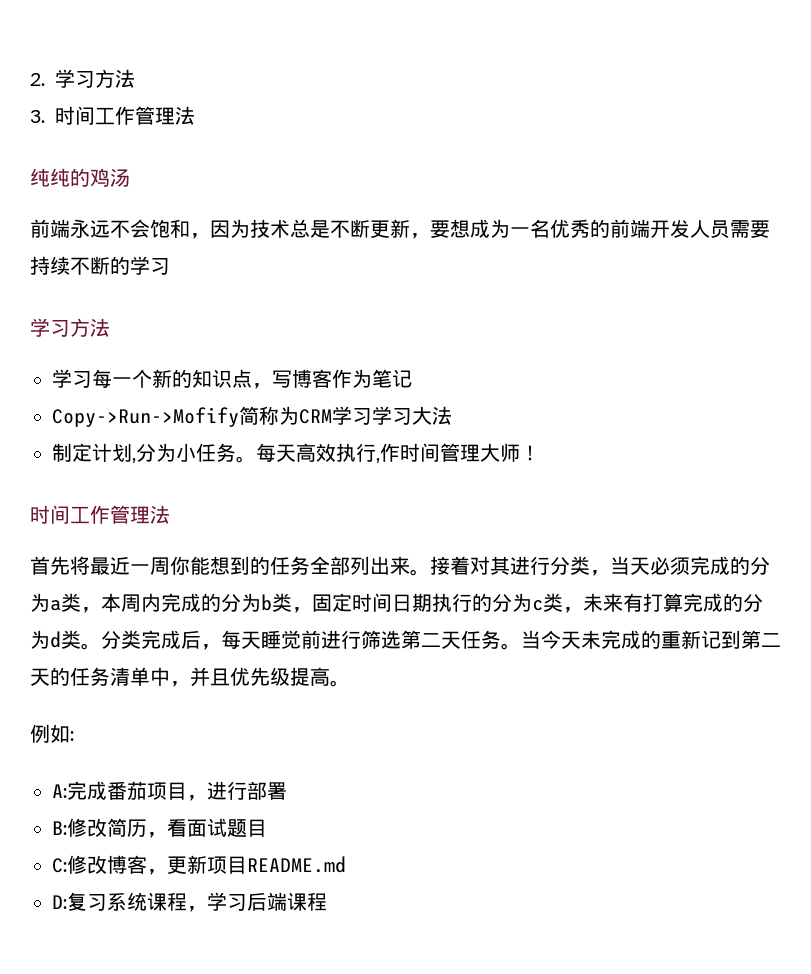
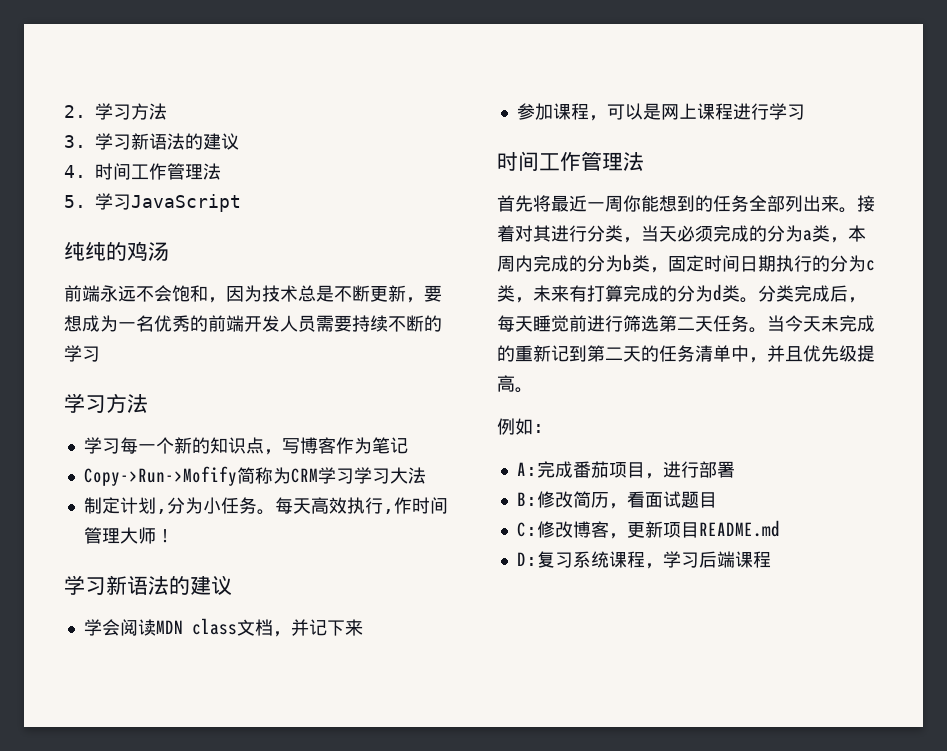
- 3.时间工作管理法
+ 3.学习新语法的建议
+ 4.时间工作管理法
+ 5.学习JavaScript
  每天高效执行,作时间管理大师！
+ 学习新语法的建议
+ 学会阅读MDN class文档，并记下来
+ 参加课程，可以是网上课程进行学习

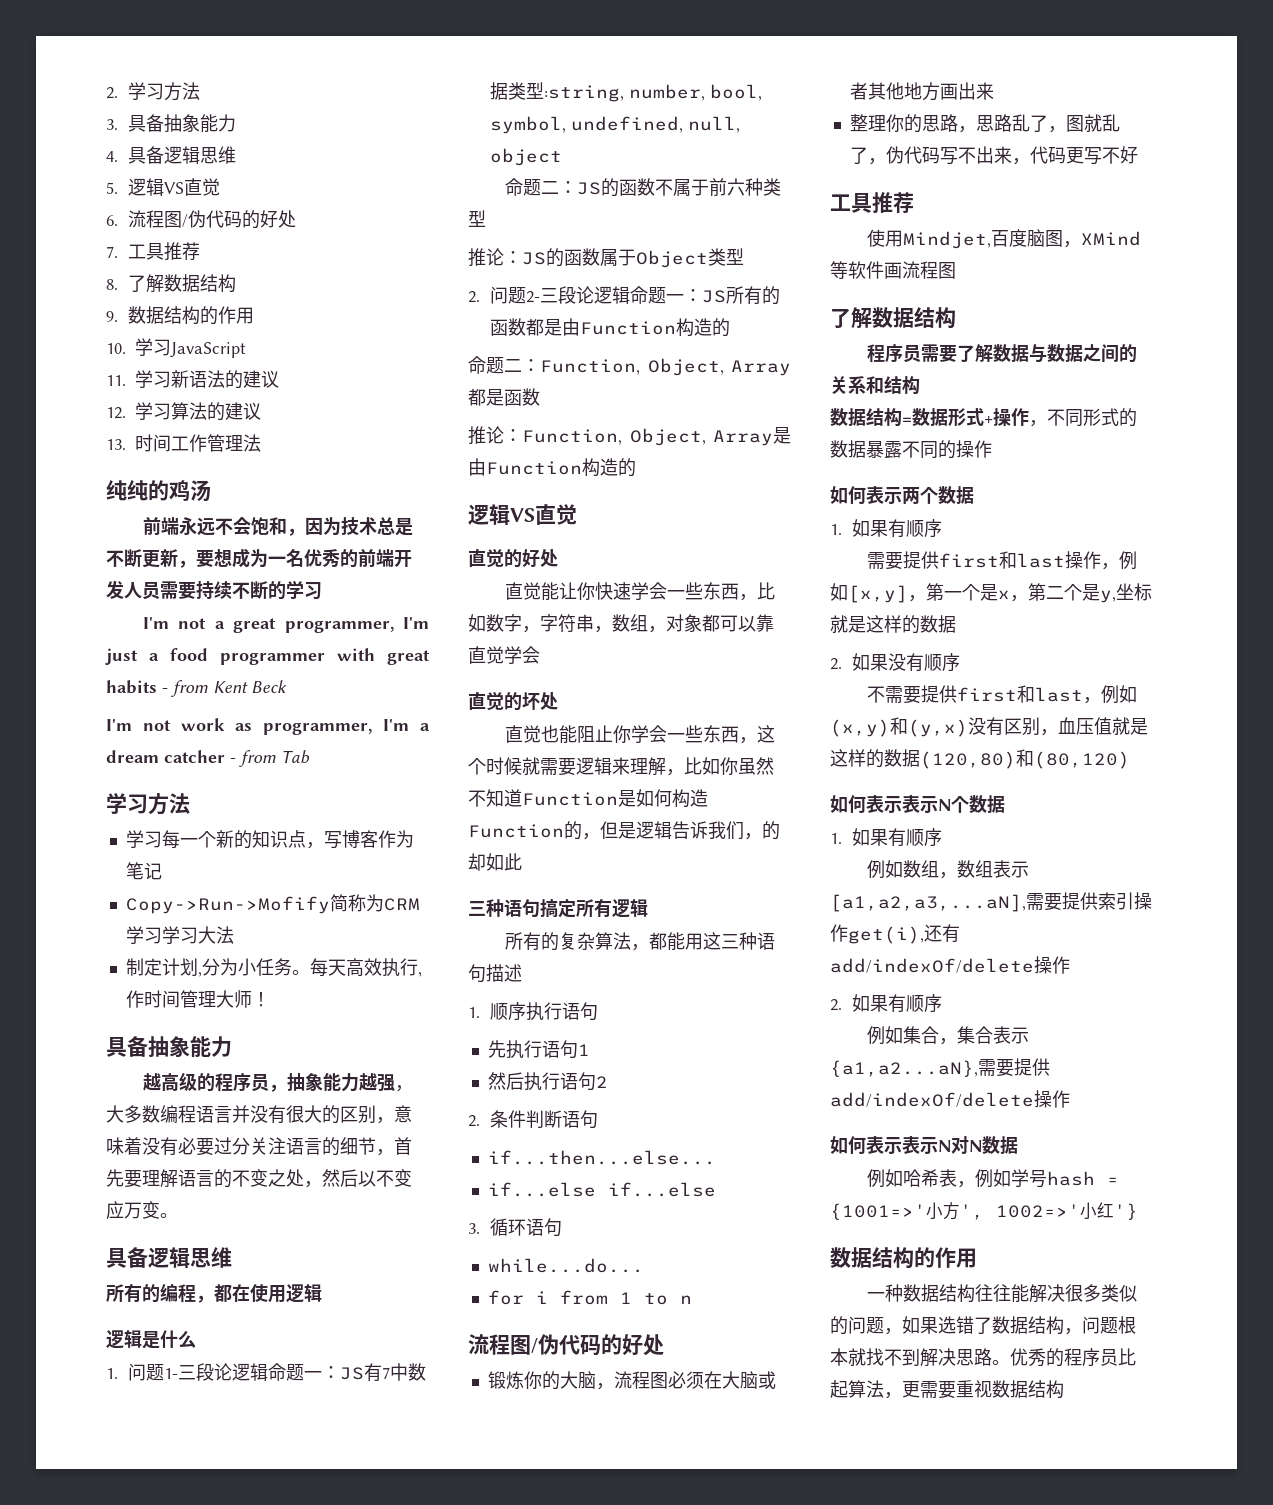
- 3.学习新语法的建议
- 4.时间工作管理法
- 5.学习JavaScript
+ 3.具备抽象能力
+ 4.具备逻辑思维
+ 5.逻辑VS直觉
+ 6.流程图/伪代码的好处
+ 7.工具推荐
+ 8.了解数据结构
+ 9.数据结构的作用
+ 10.学习JavaScript
+ 11.学习新语法的建议
+ 12.学习算法的建议
+ 13.时间工作管理法
+ I'm not a great programmer, I'm just a food programmer with great habits - from Kent Beck
+ I'm not work as programmer, I'm a dream catcher - from Tab
  每天高效执行,作时间管理大师！
- 学习新语法的建议
- 学会阅读MDN class文档，并记下来
- 参加课程，可以是网上课程进行学习
- 时间工作管理法
- 首先将最近一周你能想到的任务全部列出来。接着对其进行分类，当天必须完成的分为a类，本周内完成的分为b类，固定时间日期执行的分为c类，未来有打算完成的分为d类。分类完成后，每天睡觉前进行筛选第二天任务。当今天未完成的重新记到第二天的任务清单中，并且优先级提高。
- 例如:
- A:完成番茄项目，进行部署
- B:修改简历，看面试题目
- C:修改博客，更新项目README.md
- D:复习系统课程，学习后端课程
+ 具备抽象能力
+ 越高级的程序员，抽象能力越强，大多数编程语言并没有很大的区别，意味着没有必要过分关注语言的细节，首先要理解语言的不变之处，然后以不变应万变。
+ 具备逻辑思维
+ 所有的编程，都在使用逻辑
+ 逻辑是什么
+ 1.问题1-三段论逻辑命题一：JS有7中数据类型:string, number, bool, symbol, undefined, null, object
+ 命题二：JS的函数不属于前六种类型
+ 推论：JS的函数属于Object类型
+ 2.问题2-三段论逻辑命题一：JS所有的函数都是由Function构造的
+ 命题二：Function, Object, Array都是函数
+ 推论：Function, Object, Array是由Function构造的
+ 逻辑VS直觉
+ 直觉的好处
+ 直觉能让你快速学会一些东西，比如数字，字符串，数组，对象都可以靠直觉学会
+ 直觉的坏处
+ 直觉也能阻止你学会一些东西，这个时候就需要逻辑来理解，比如你虽然不知道Function是如何构造Function的，但是逻辑告诉我们，的却如此
+ 三种语句搞定所有逻辑
+ 所有的复杂算法，都能用这三种语句描述
+ 1.顺序执行语句
+ 先执行语句1
+ 然后执行语句2
+ 2.条件判断语句
+ if...then...else...
+ if...else if...else
+ 3.循环语句
+ while...do...
+ for i from 1 to n
+ 流程图/伪代码的好处
+ 锻炼你的大脑，流程图必须在大脑或者其他地方画出来
+ 整理你的思路，思路乱了，图就乱了，伪代码写不出来，代码更写不好
+ 工具推荐
+ 使用Mindjet,百度脑图，XMind等软件画流程图
+ 了解数据结构
+ 程序员需要了解数据与数据之间的关系和结构
+ 数据结构=数据形式+操作，不同形式的数据暴露不同的操作
+ 如何表示两个数据
+ 1.如果有顺序
+ 需要提供first和last操作，例如[x,y]，第一个是x，第二个是y,坐标就是这样的数据
+ 2.如果没有顺序
+ 不需要提供first和last，例如(x,y)和(y,x)没有区别，血压值就是这样的数据(120,80)和(80,120)
+ 如何表示表示N个数据
+ 1.如果有顺序
+ 例如数组，数组表示[a1,a2,a3,...aN],需要提供索引操作get(i),还有add/indexOf/delete操作
+ 2.如果有顺序
+ 例如集合，集合表示{a1,a2...aN},需要提供add/indexOf/delete操作
+ 如何表示表示N对N数据
+ 例如哈希表，例如学号hash = {1001=>'小方', 1002=>'小红'}
+ 数据结构的作用
+ 一种数据结构往往能解决很多类似的问题，如果选错了数据结构，问题根本就找不到解决思路。优秀的程序员比起算法，更需要重视数据结构

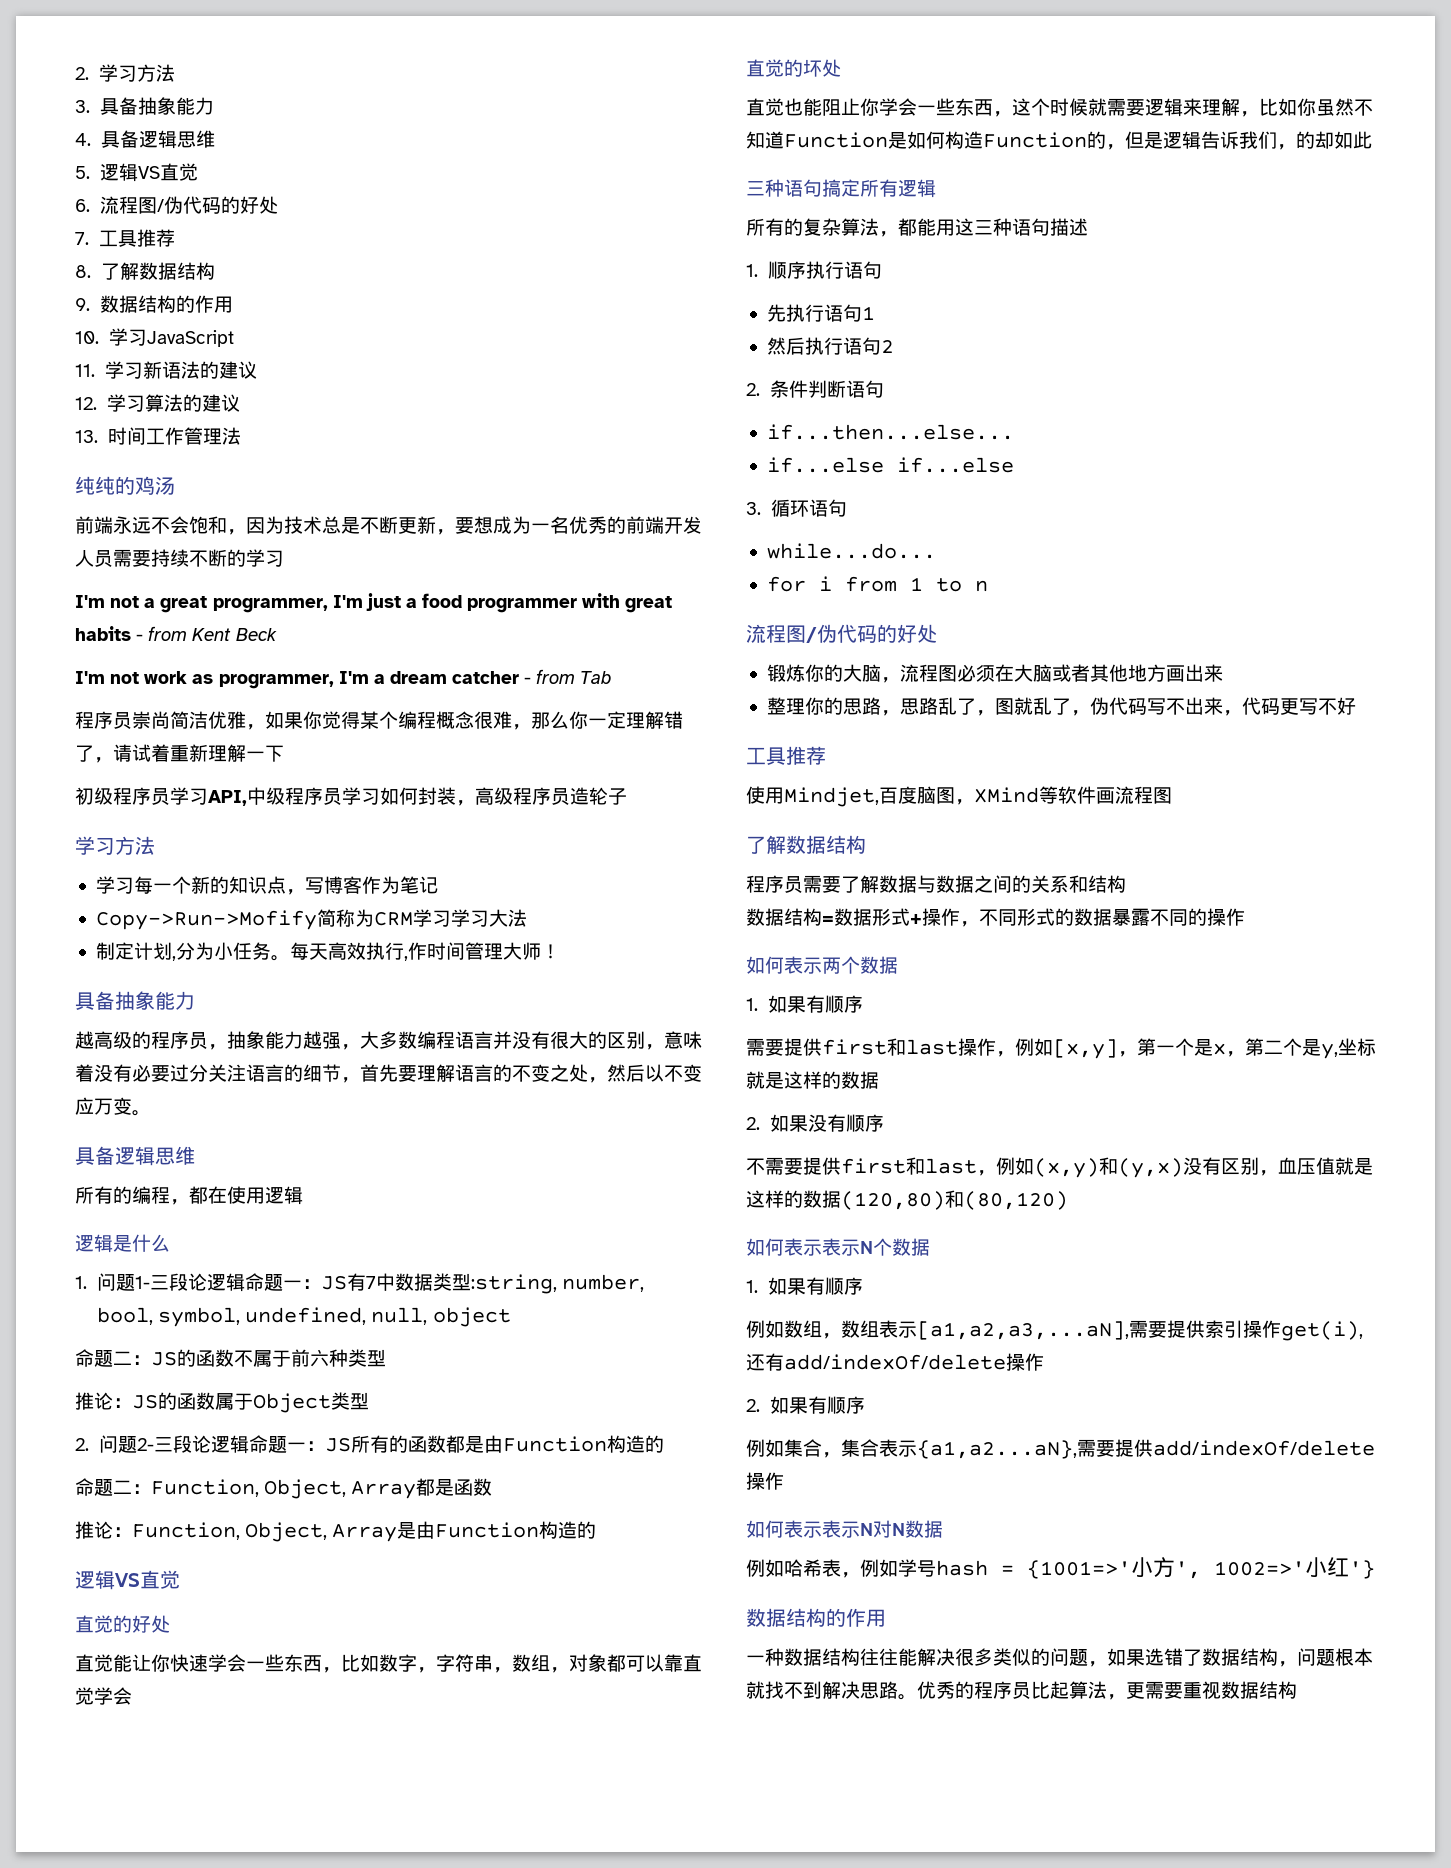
+ 程序员崇尚简洁优雅，如果你觉得某个编程概念很难，那么你一定理解错了，请试着重新理解一下
+ 初级程序员学习API,中级程序员学习如何封装，高级程序员造轮子

